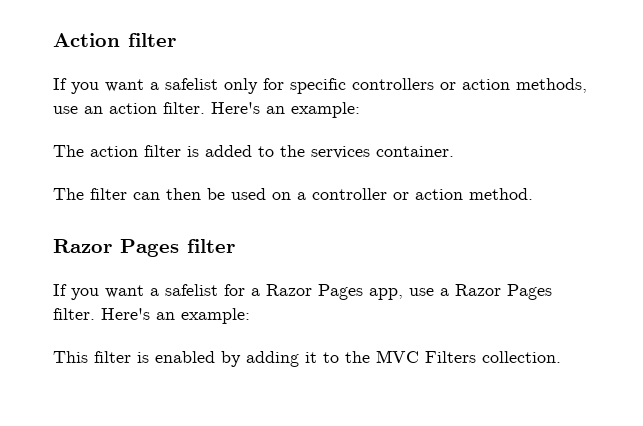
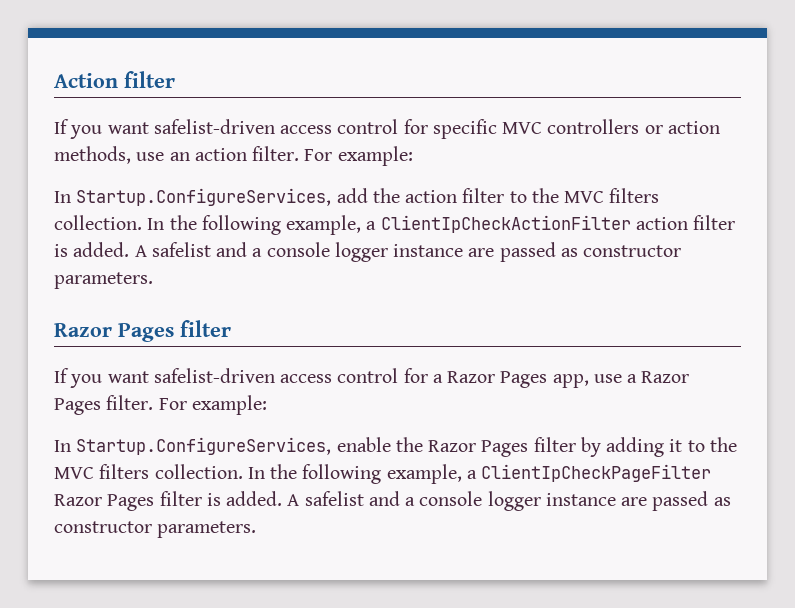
- If you want a safelist only for specific controllers or action methods, use an action filter. Here's an example:
- The action filter is added to the services container.
- The filter can then be used on a controller or action method.
+ If you want safelist-driven access control for specific MVC controllers or action methods, use an action filter. For example:
+ In Startup.ConfigureServices, add the action filter to the MVC filters collection. In the following example, a ClientIpCheckActionFilter action filter is added. A safelist and a console logger instance are passed as constructor parameters.
- If you want a safelist for a Razor Pages app, use a Razor Pages filter. Here's an example:
- This filter is enabled by adding it to the MVC Filters collection.
+ If you want safelist-driven access control for a Razor Pages app, use a Razor Pages filter. For example:
+ In Startup.ConfigureServices, enable the Razor Pages filter by adding it to the MVC filters collection. In the following example, a ClientIpCheckPageFilter Razor Pages filter is added. A safelist and a console logger instance are passed as constructor parameters.

